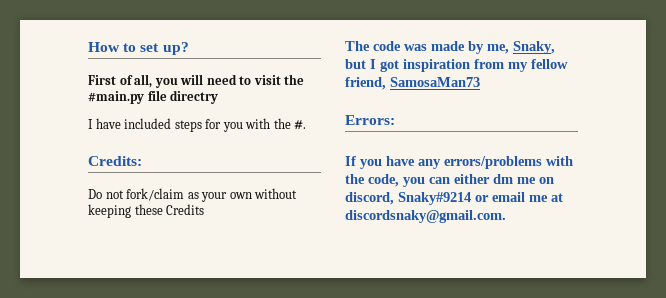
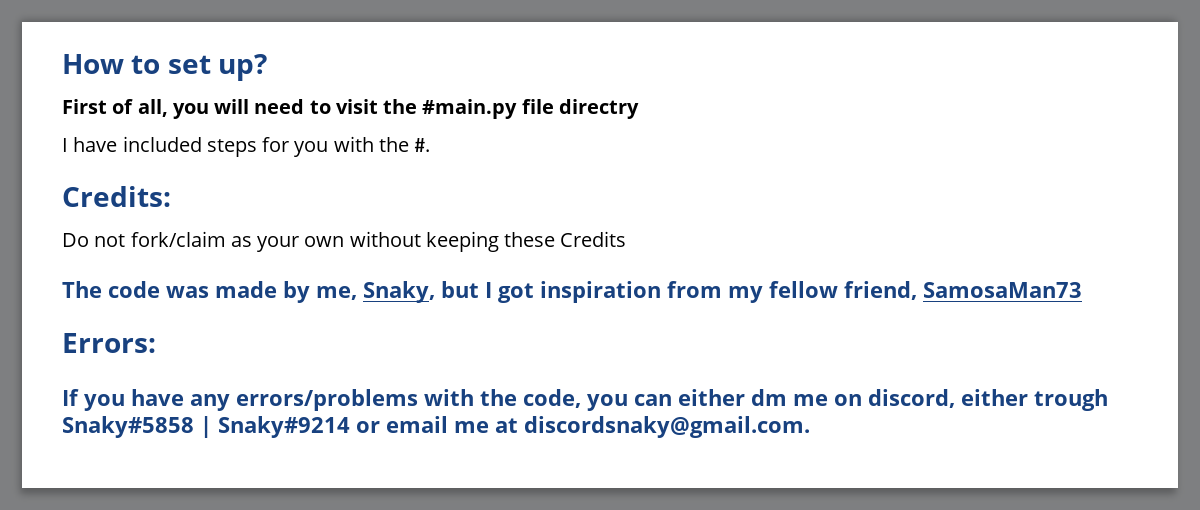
- If you have any errors/problems with the code, you can either dm me on discord, Snaky#9214 or email me at discordsnaky@gmail.com.
+ If you have any errors/problems with the code, you can either dm me on discord, either trough Snaky#5858 | Snaky#9214 or email me at discordsnaky@gmail.com.

